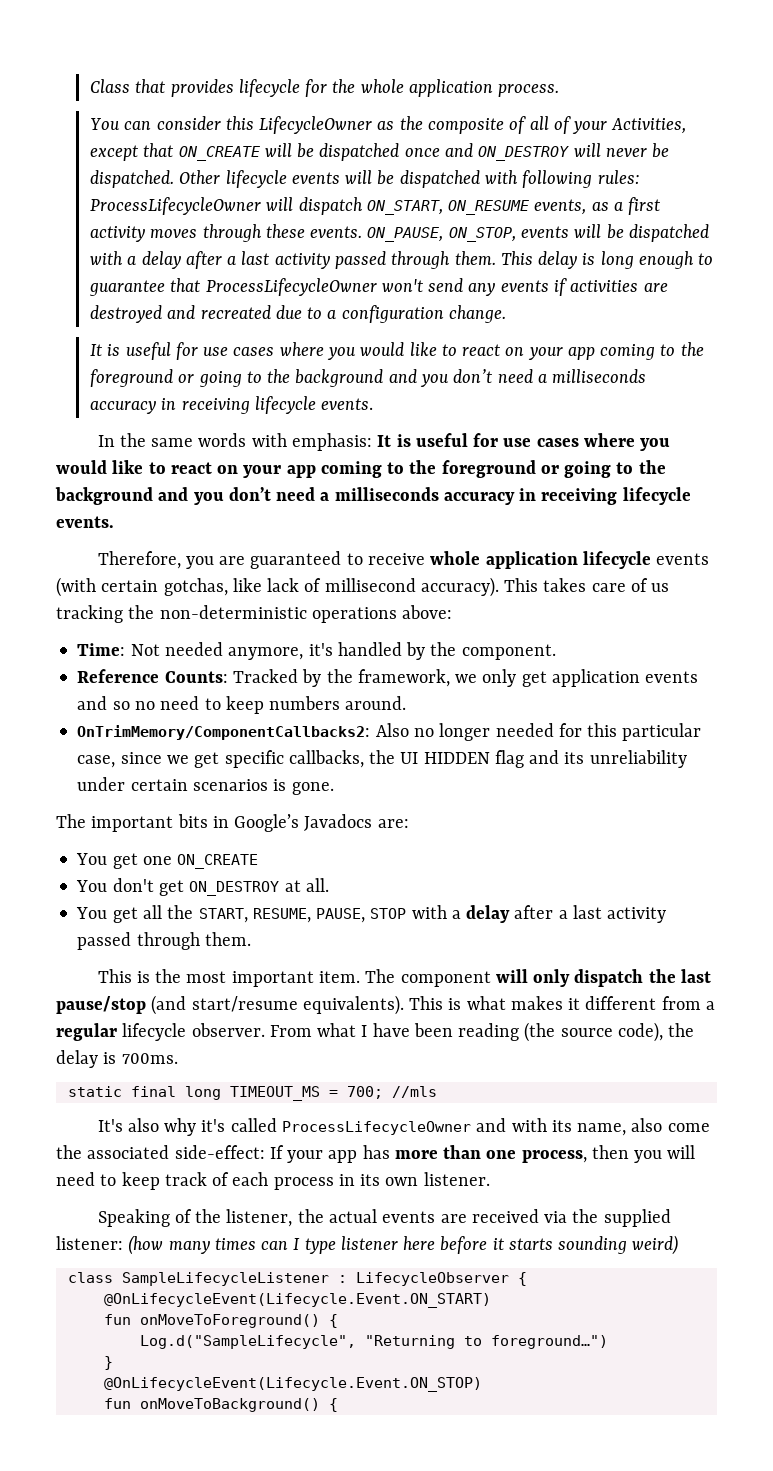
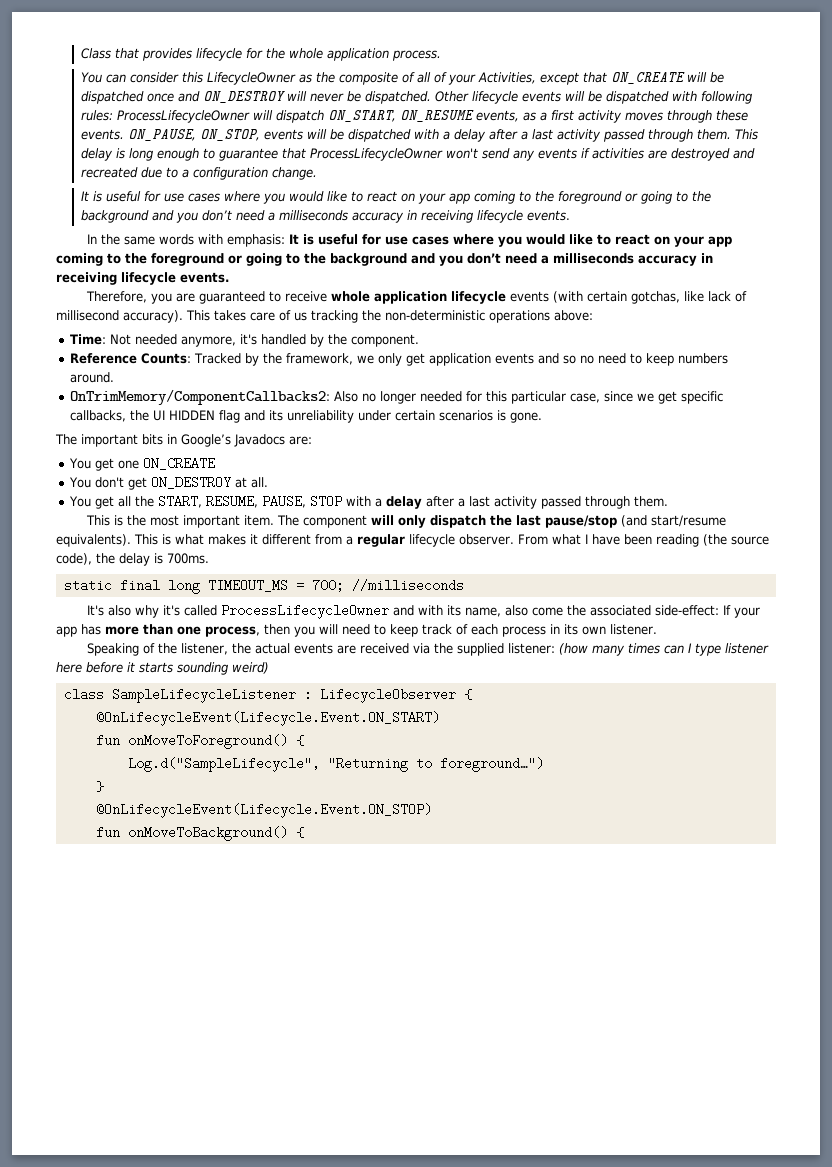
- static final long TIMEOUT_MS = 700; //mls
+ static final long TIMEOUT_MS = 700; //milliseconds

